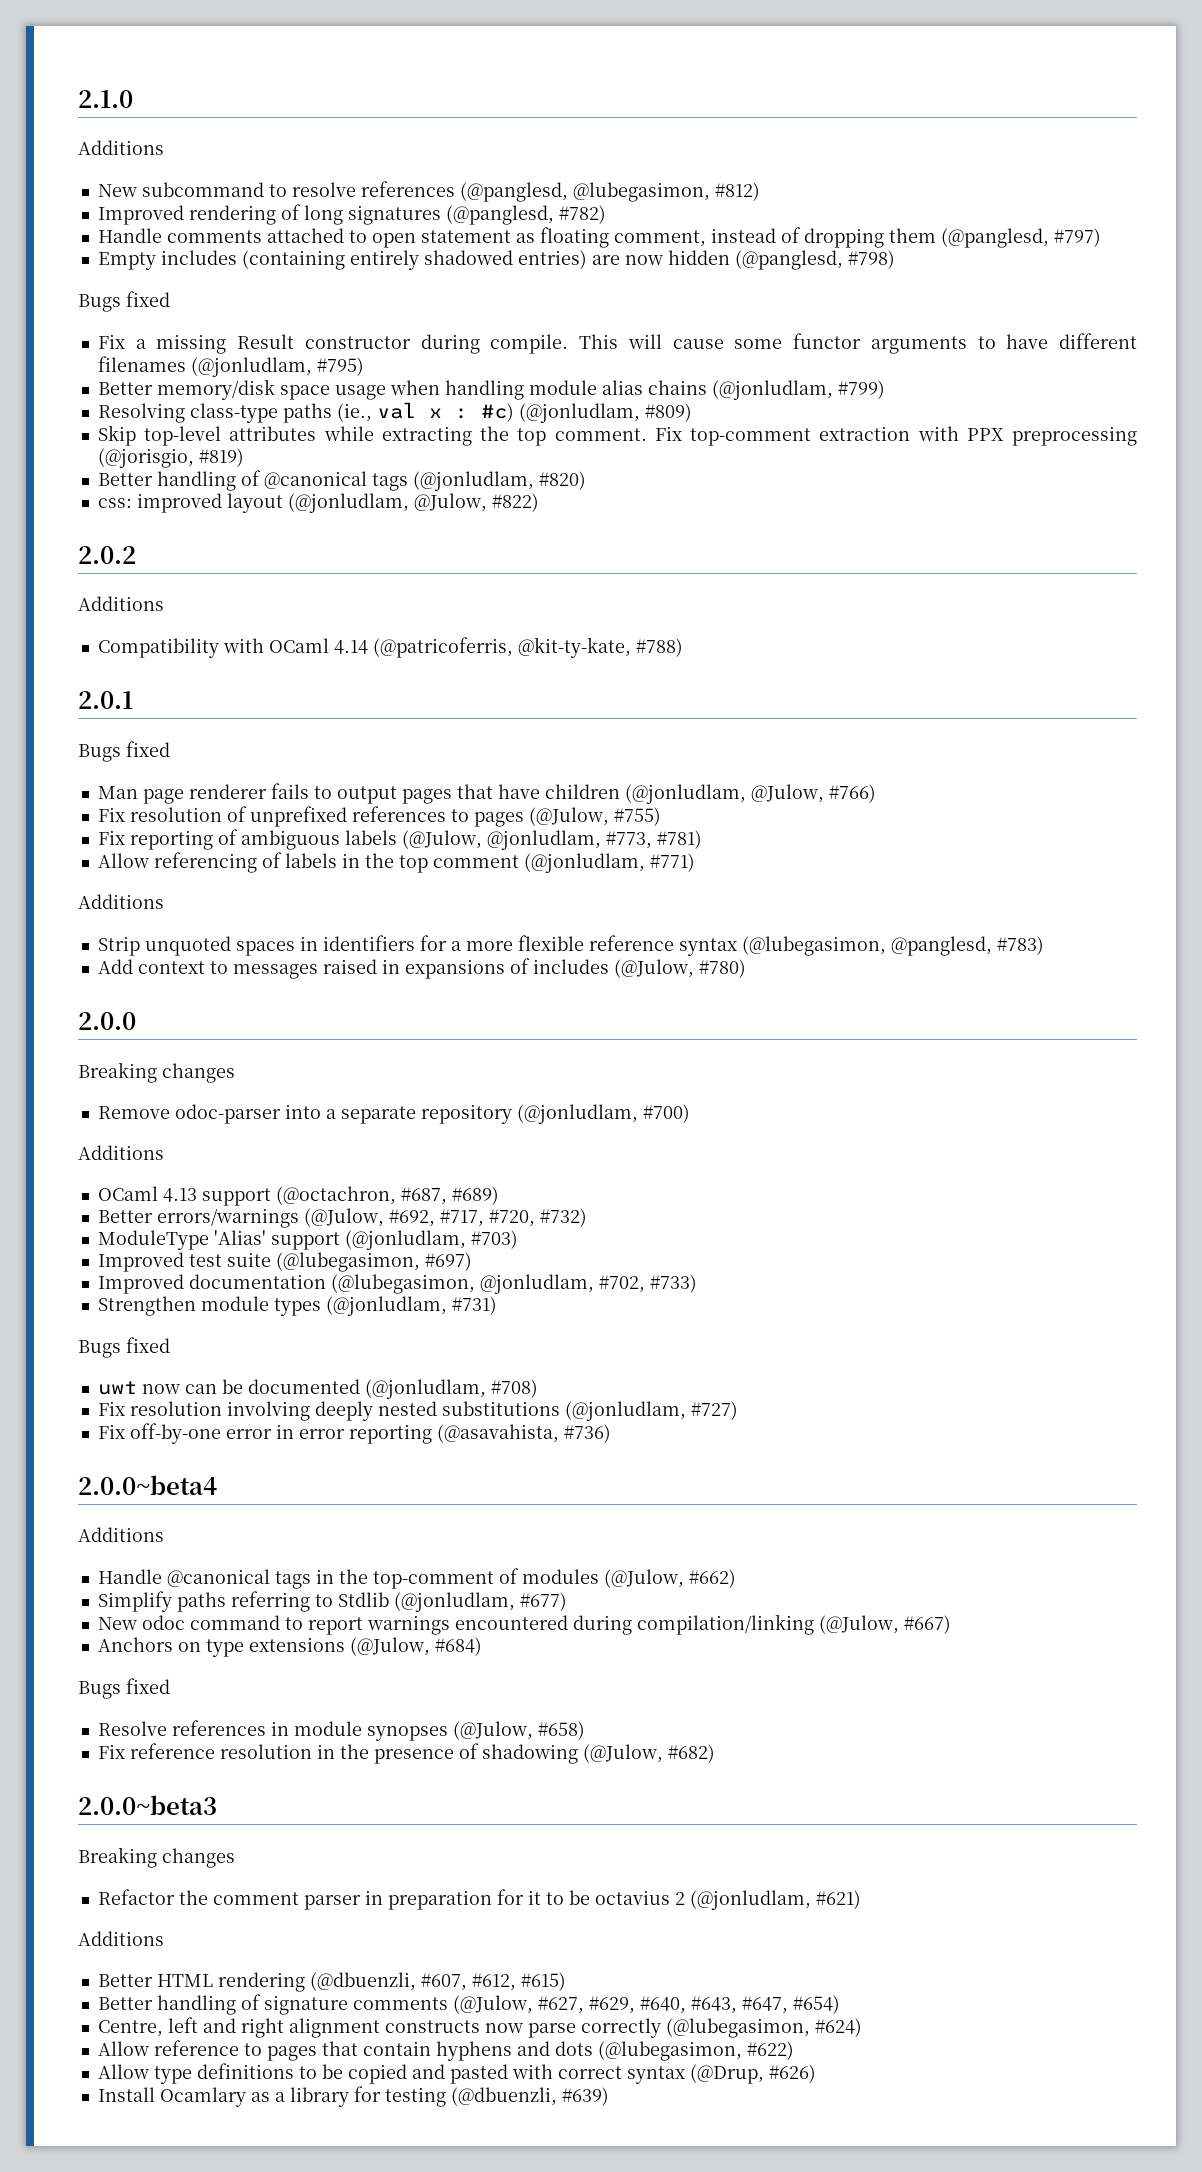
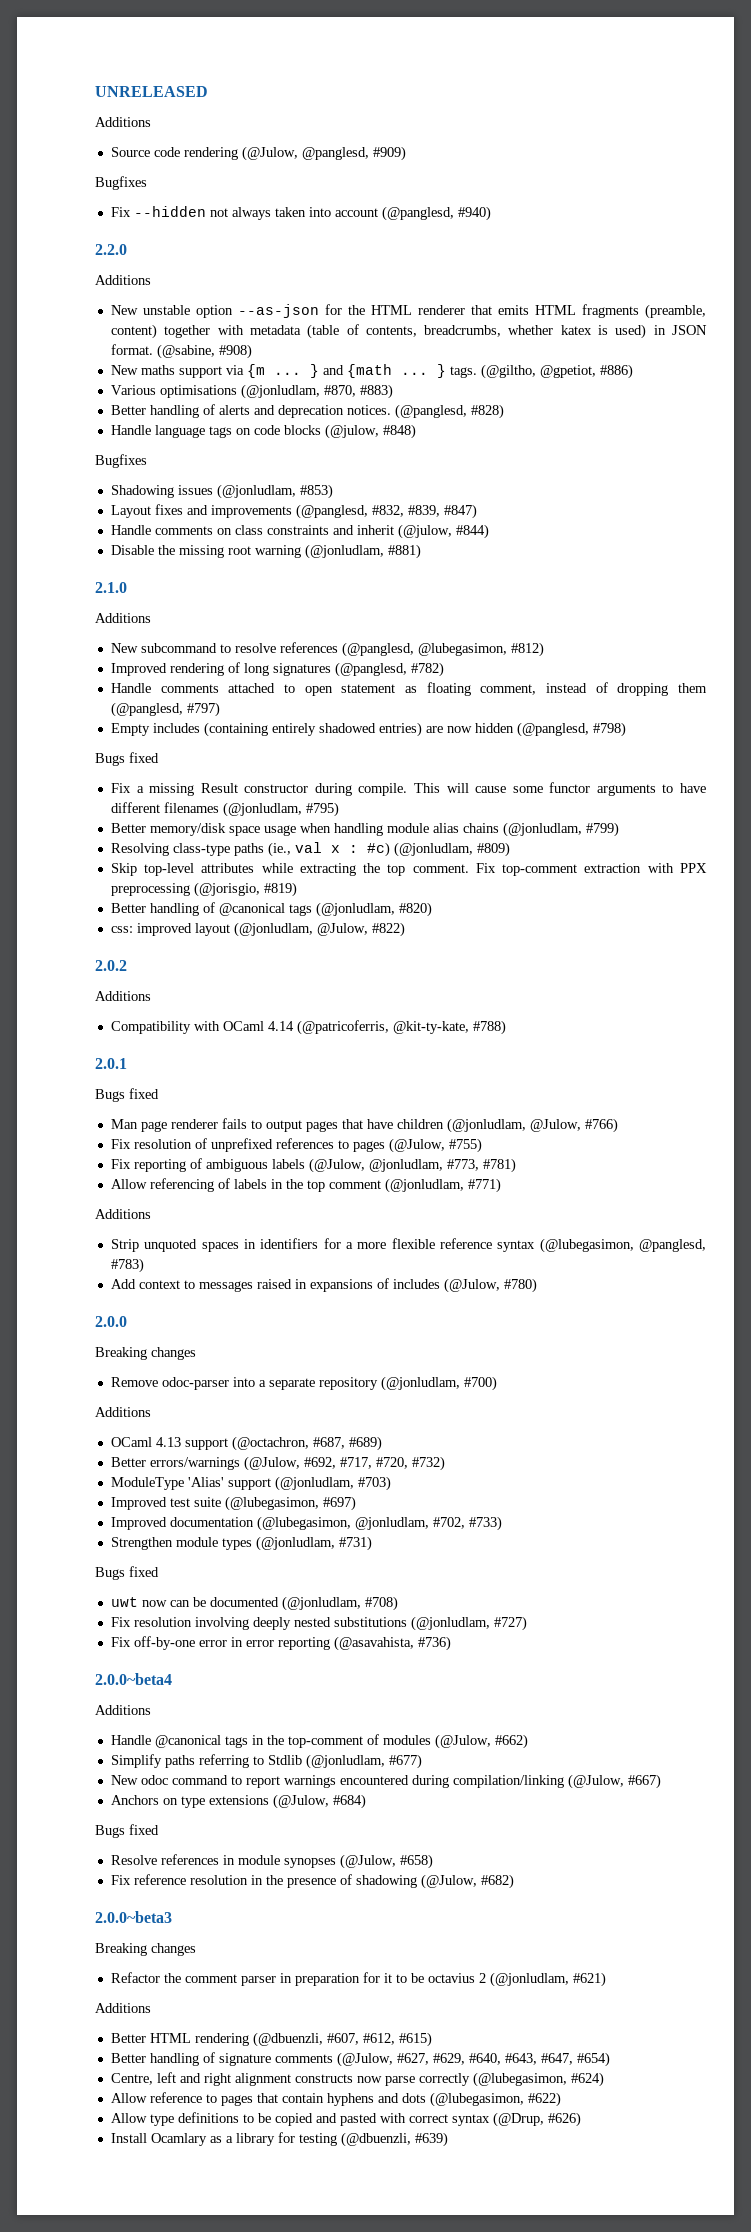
+ UNRELEASED
+ Additions
+ Source code rendering (@Julow, @panglesd, #909)
+ Bugfixes
+ Fix --hidden not always taken into account (@panglesd, #940)
+ 2.2.0
+ Additions
+ New unstable option --as-json for the HTML renderer that emits HTML fragments (preamble, content) together with metadata (table of contents, breadcrumbs, whether katex is used) in JSON format. (@sabine, #908)
+ New maths support via {m ... } and {math ... } tags. (@giltho, @gpetiot, #886)
+ Various optimisations (@jonludlam, #870, #883)
+ Better handling of alerts and deprecation notices. (@panglesd, #828)
+ Handle language tags on code blocks (@julow, #848)
+ Bugfixes
+ Shadowing issues (@jonludlam, #853)
+ Layout fixes and improvements (@panglesd, #832, #839, #847)
+ Handle comments on class constraints and inherit (@julow, #844)
+ Disable the missing root warning (@jonludlam, #881)

